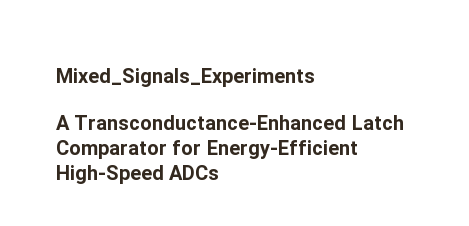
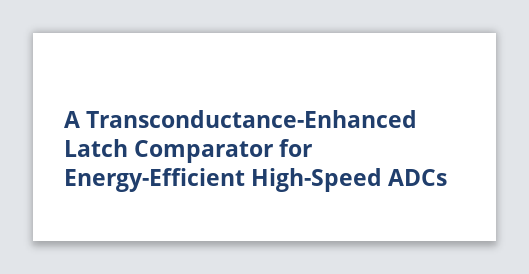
- Mixed_Signals_Experiments

